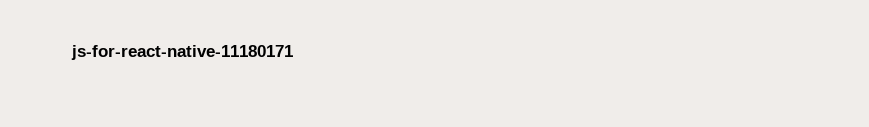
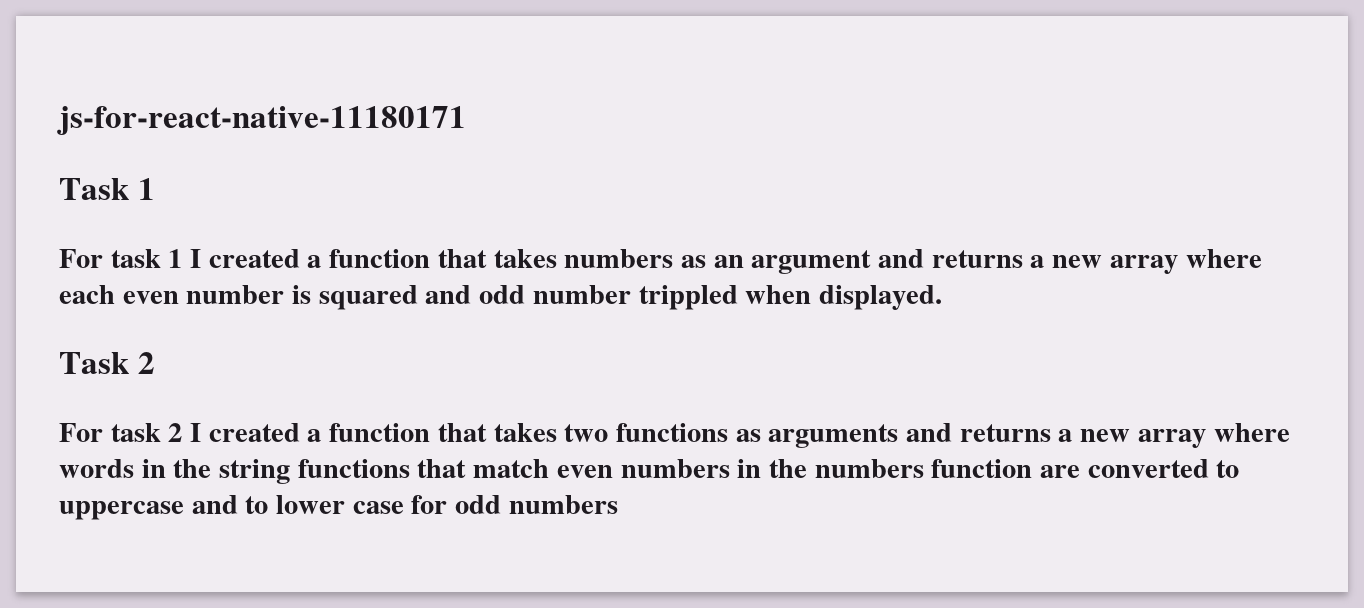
+ Task 1
+ For task 1 I created a function that takes numbers as an argument and returns a new array where each even number is squared and odd number trippled when displayed.
+ Task 2
+ For task 2 I created a function that takes two functions as arguments and returns a new array where words in the string functions that match even numbers in the numbers function are converted to uppercase and to lower case for odd numbers

